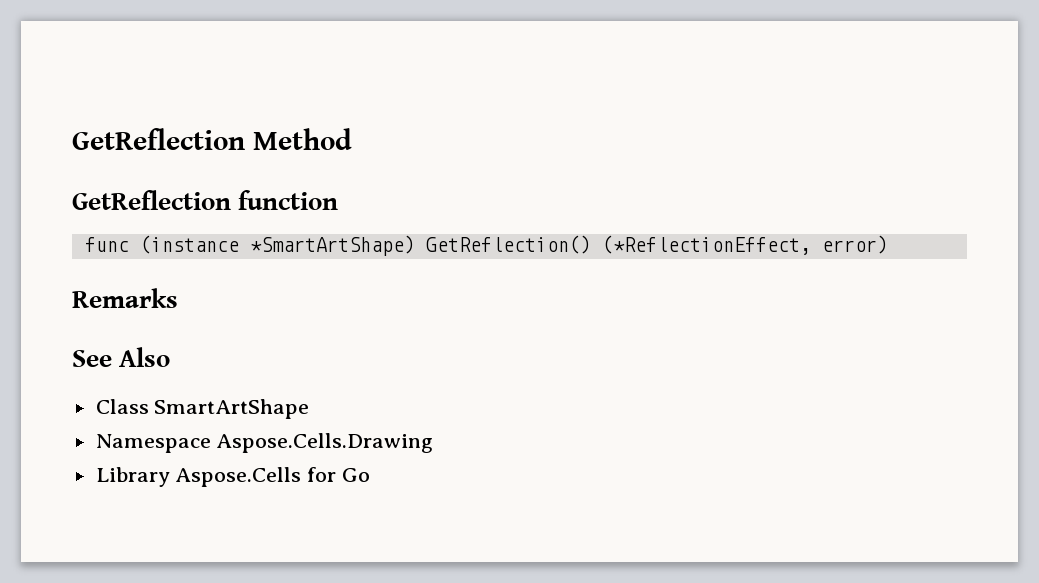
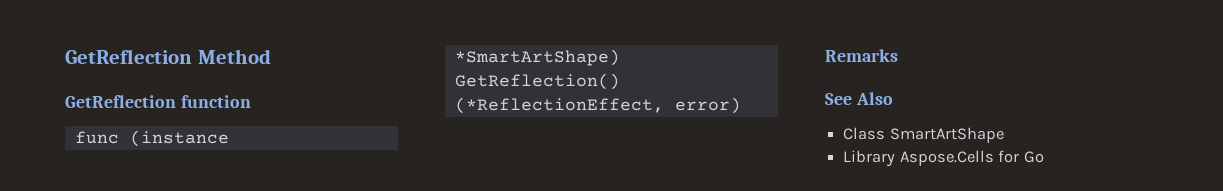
- Namespace Aspose.Cells.Drawing

